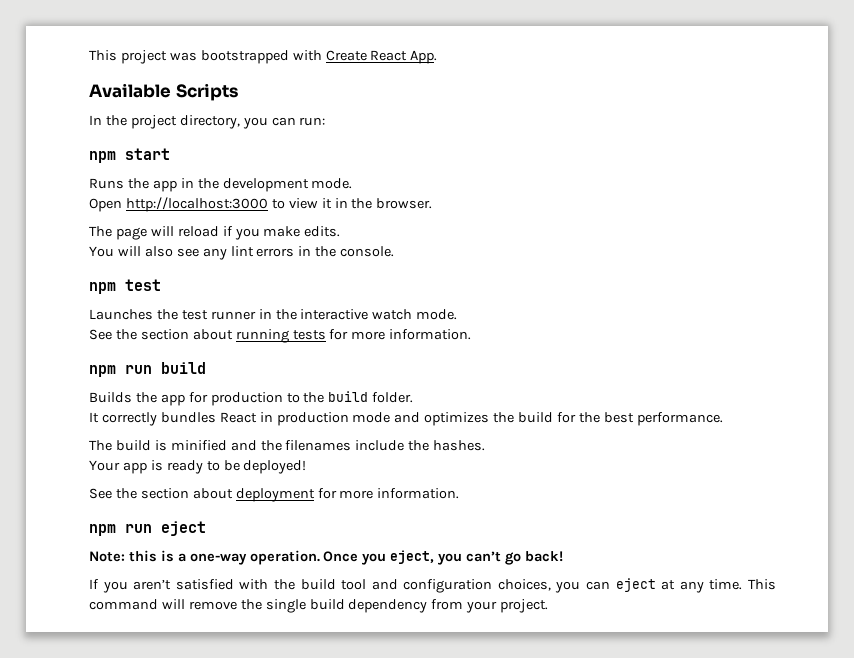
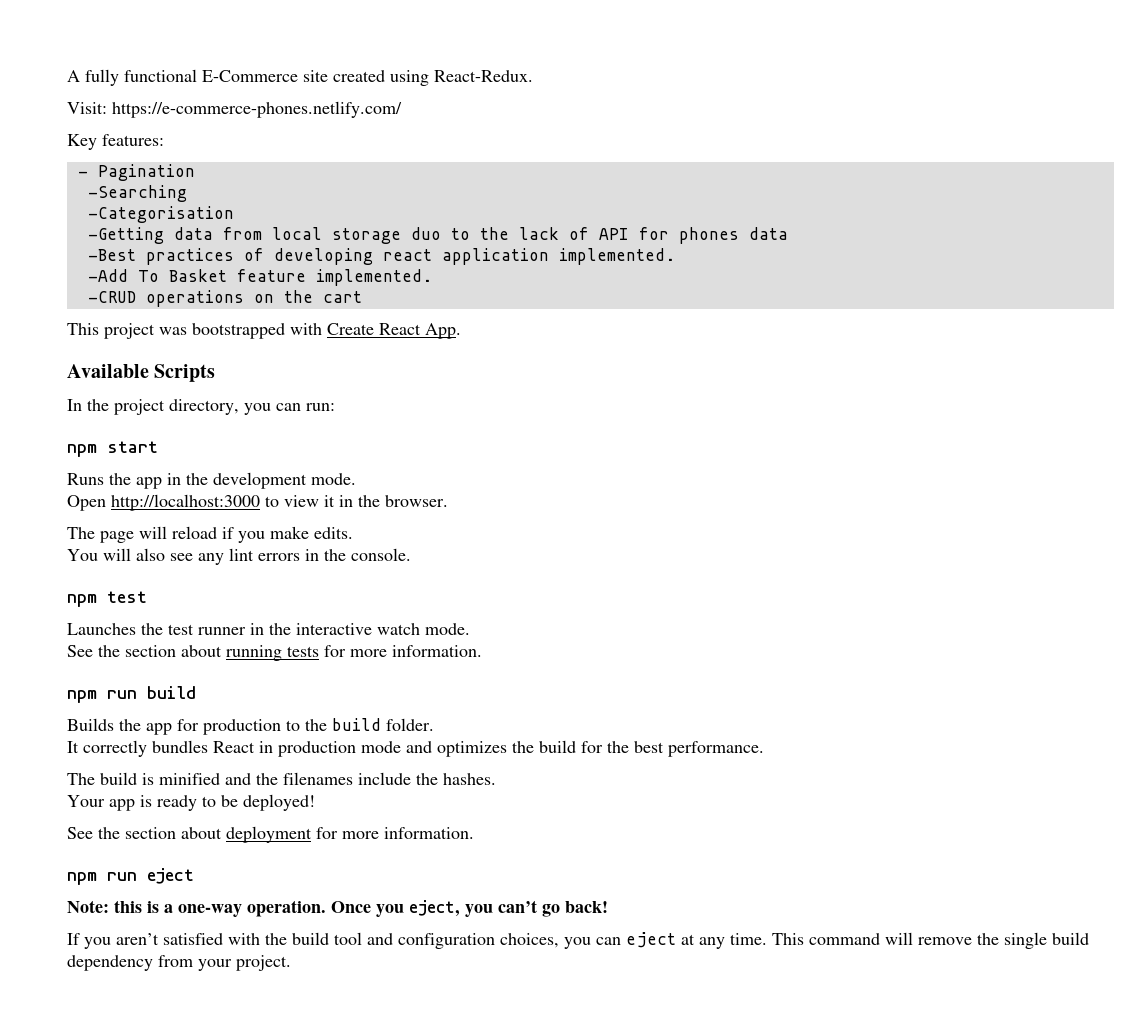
+ A fully functional E-Commerce site created using React-Redux.
+ Visit: https://e-commerce-phones.netlify.com/
+ Key features:
+ - Pagination
+ -Searching
+ -Categorisation
+ -Getting data from local storage duo to the lack of API for phones data
+ -Best practices of developing react application implemented.
+ -Add To Basket feature implemented.
+ -CRUD operations on the cart

